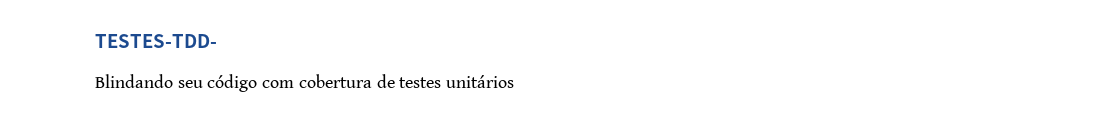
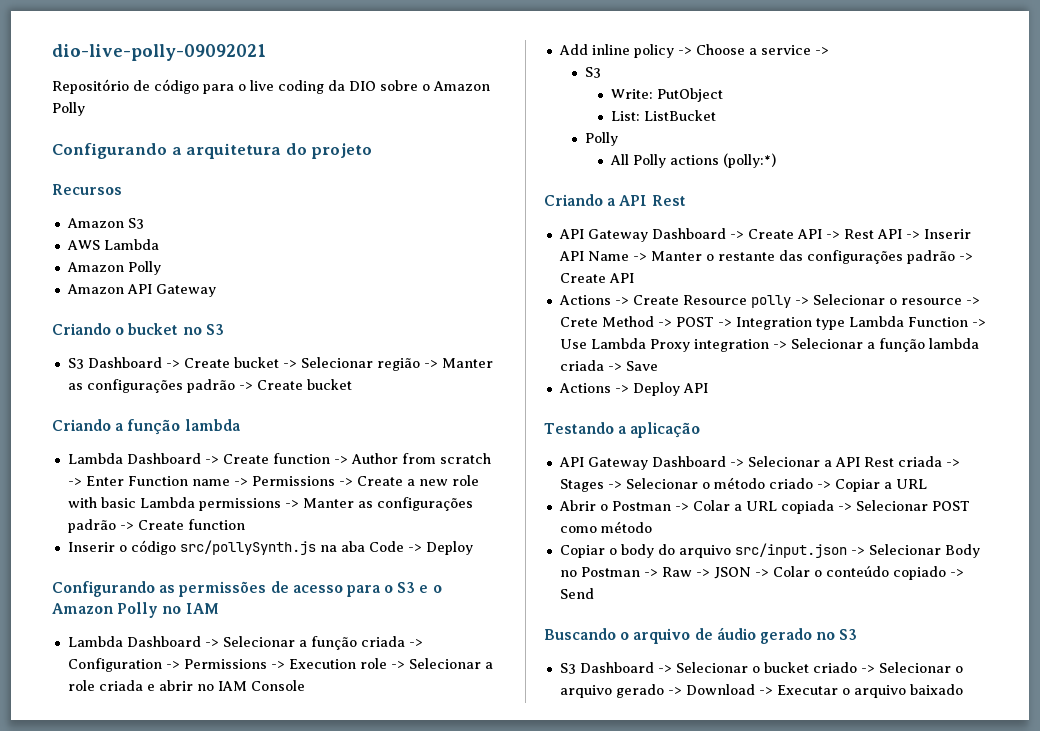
- TESTES-TDD-
- Blindando seu código com cobertura de testes unitários
+ dio-live-polly-09092021
+ Repositório de código para o live coding da DIO sobre o Amazon Polly
+ Configurando a arquitetura do projeto
+ Recursos
+ Amazon S3
+ AWS Lambda
+ Amazon Polly
+ Amazon API Gateway
+ Criando o bucket no S3
+ S3 Dashboard -> Create bucket -> Selecionar região -> Manter as configurações padrão -> Create bucket
+ Criando a função lambda
+ Lambda Dashboard -> Create function -> Author from scratch -> Enter Function name -> Permissions -> Create a new role with basic Lambda permissions -> Manter as configurações padrão -> Create function
+ Inserir o código src/pollySynth.js na aba Code -> Deploy
+ Configurando as permissões de acesso para o S3 e o Amazon Polly no IAM
+ Lambda Dashboard -> Selecionar a função criada -> Configuration -> Permissions -> Execution role -> Selecionar a role criada e abrir no IAM Console
+ Add inline policy -> Choose a service ->
+ S3
+ Write: PutObject
+ List: ListBucket
+ Polly
+ All Polly actions (polly:*)
+ Criando a API Rest
+ API Gateway Dashboard -> Create API -> Rest API -> Inserir API Name -> Manter o restante das configurações padrão -> Create API
+ Actions -> Create Resource polly -> Selecionar o resource -> Crete Method -> POST -> Integration type Lambda Function -> Use Lambda Proxy integration -> Selecionar a função lambda criada -> Save
+ Actions -> Deploy API
+ Testando a aplicação
+ API Gateway Dashboard -> Selecionar a API Rest criada -> Stages -> Selecionar o método criado -> Copiar a URL
+ Abrir o Postman -> Colar a URL copiada -> Selecionar POST como método
+ Copiar o body do arquivo src/input.json -> Selecionar Body no Postman -> Raw -> JSON -> Colar o conteúdo copiado -> Send
+ Buscando o arquivo de áudio gerado no S3
+ S3 Dashboard -> Selecionar o bucket criado -> Selecionar o arquivo gerado -> Download -> Executar o arquivo baixado

